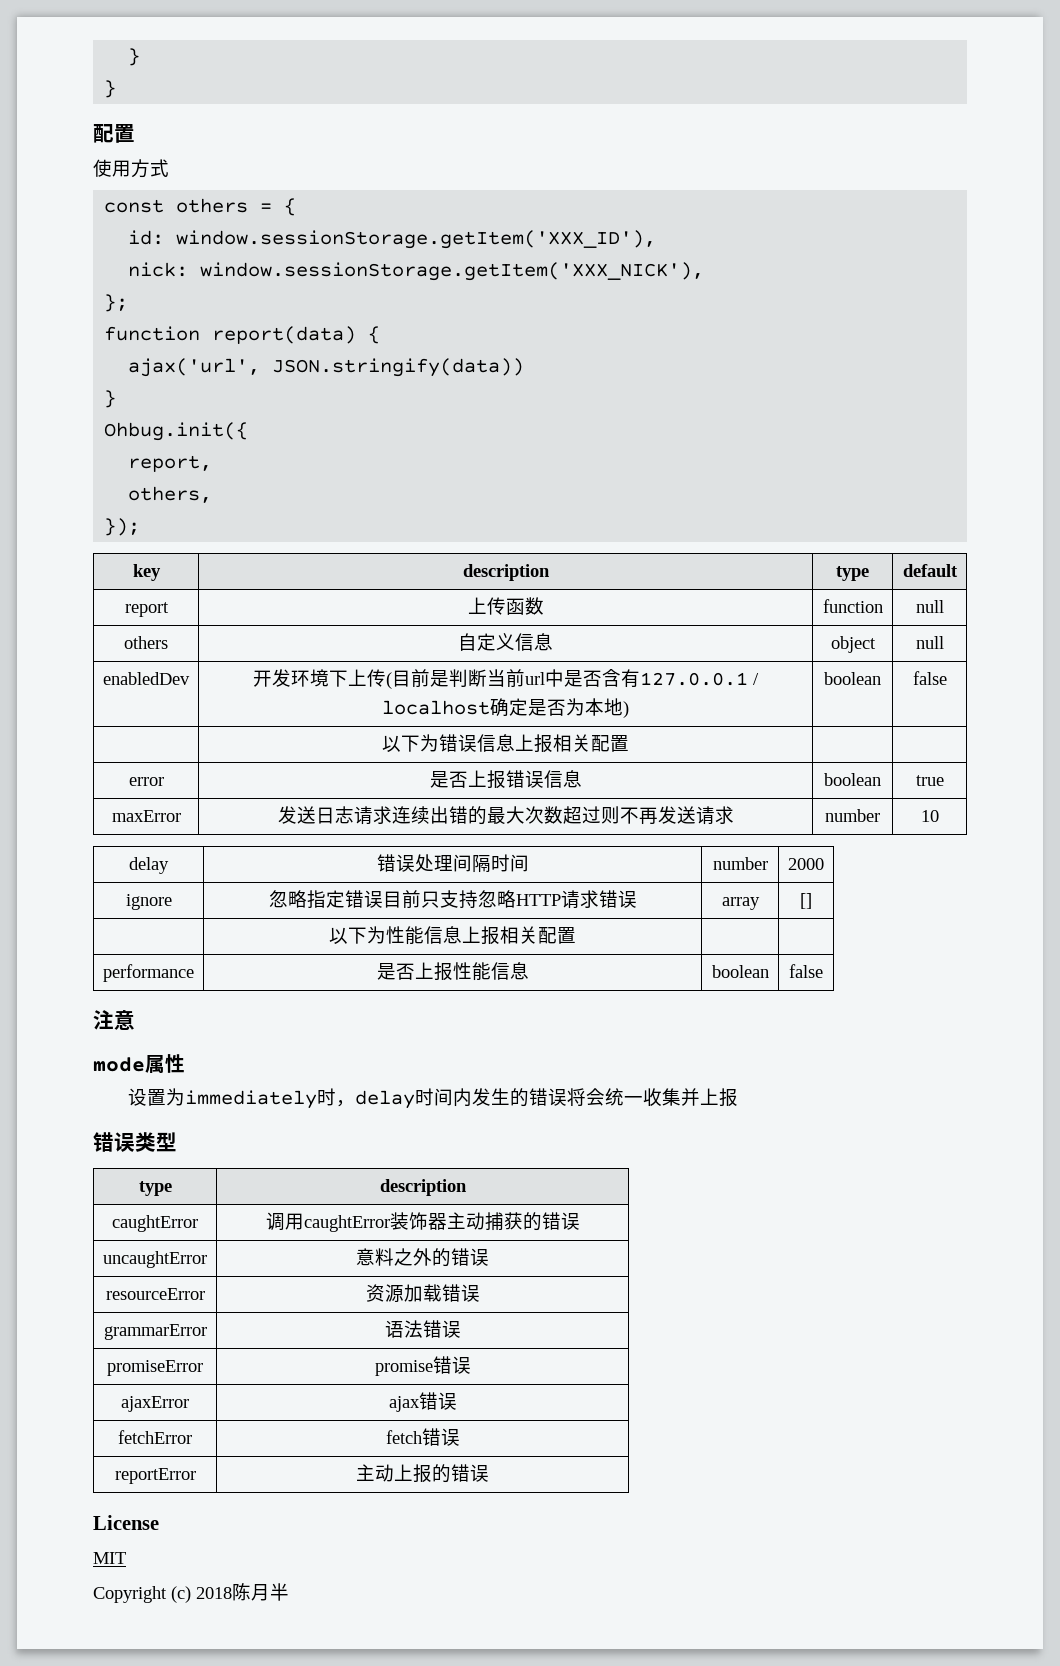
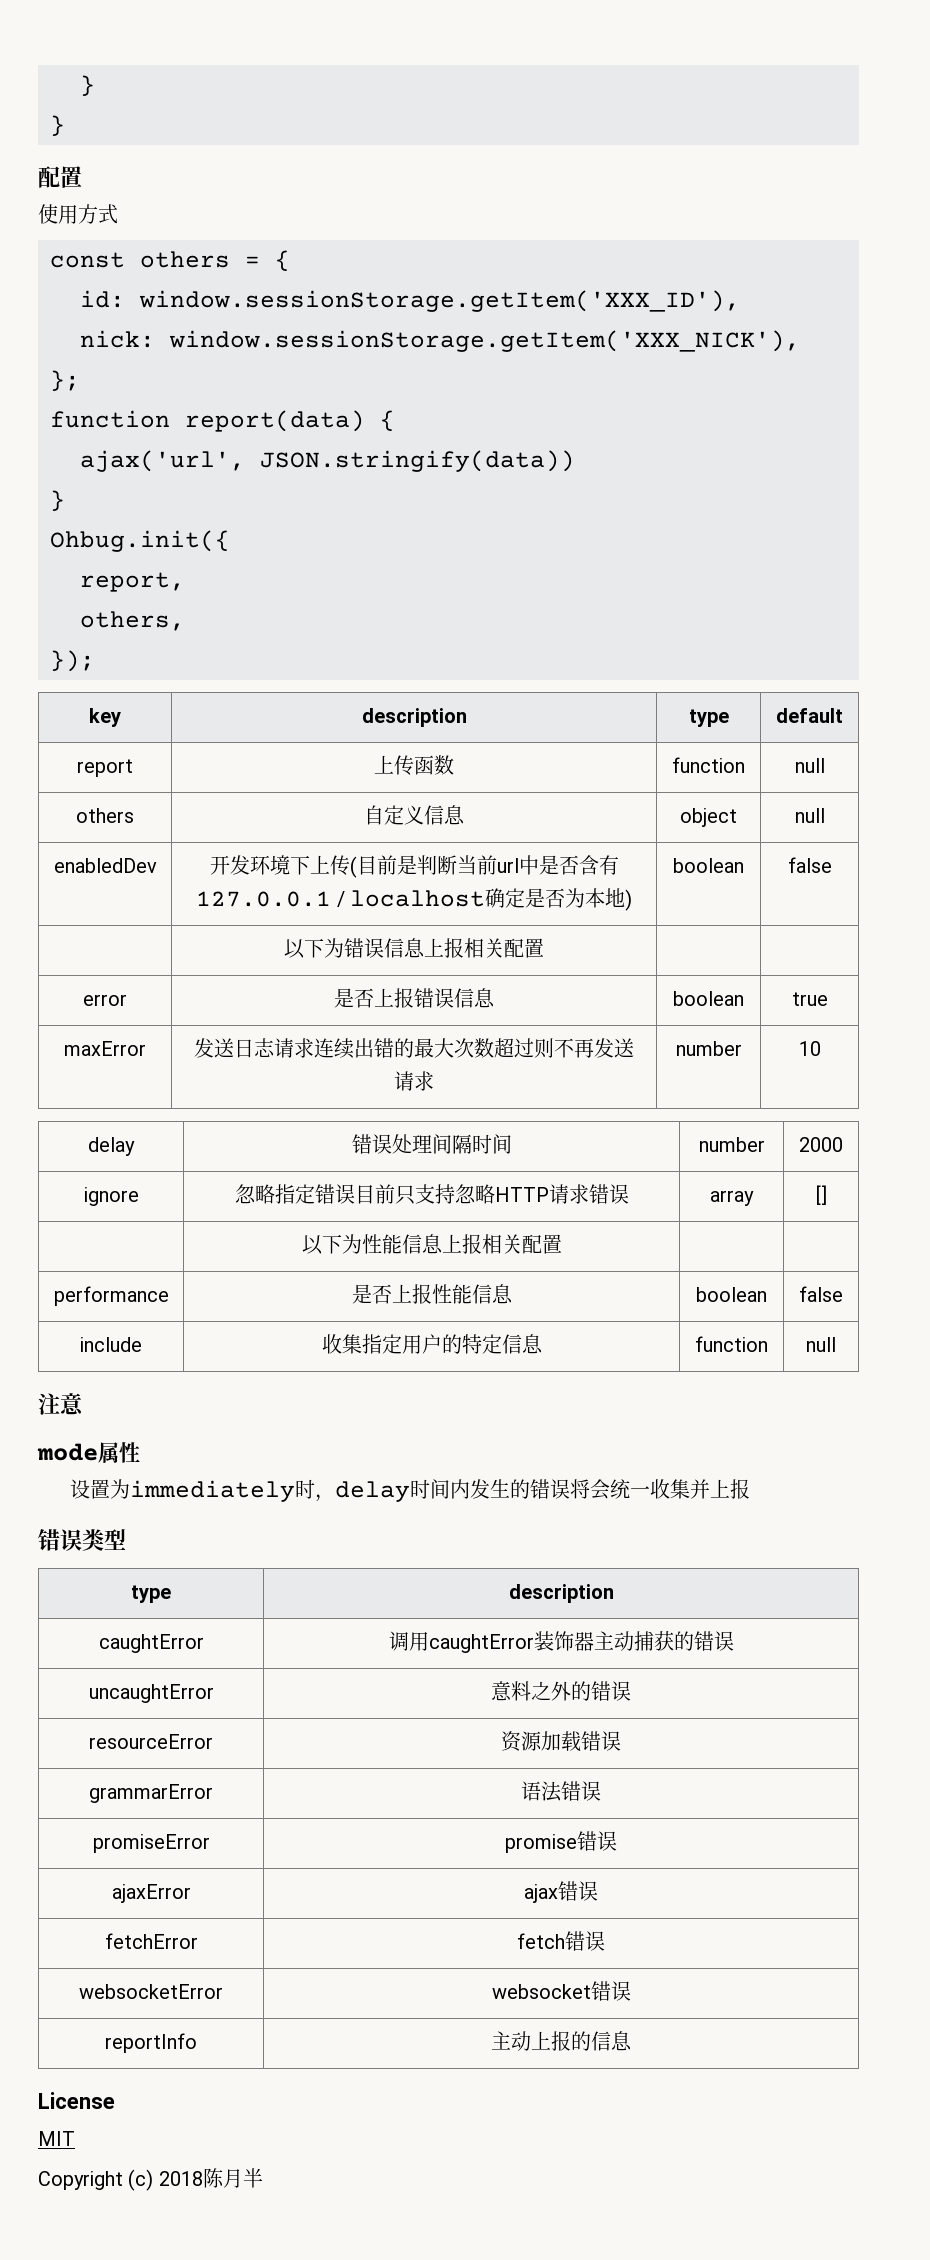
+ include | 收集指定用户的特定信息 | function | null
- reportError | 主动上报的错误
+ websocketError | websocket错误
+ reportInfo | 主动上报的信息

